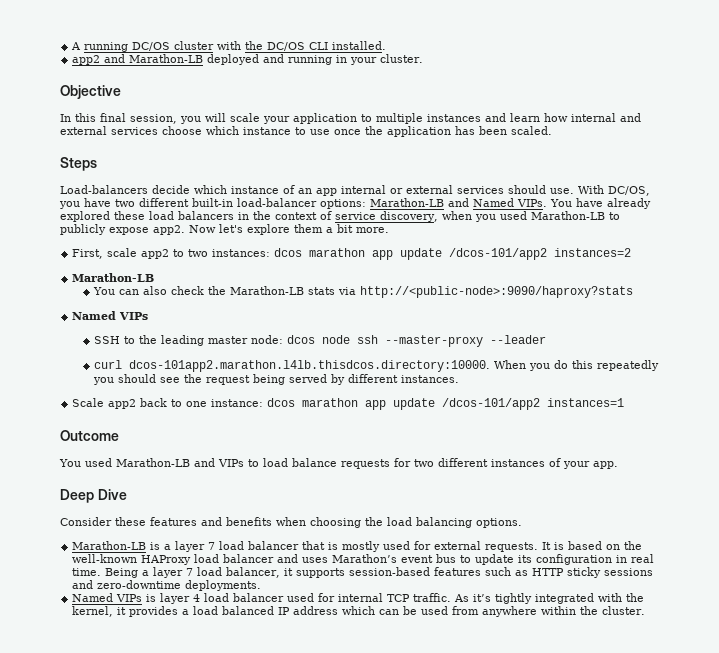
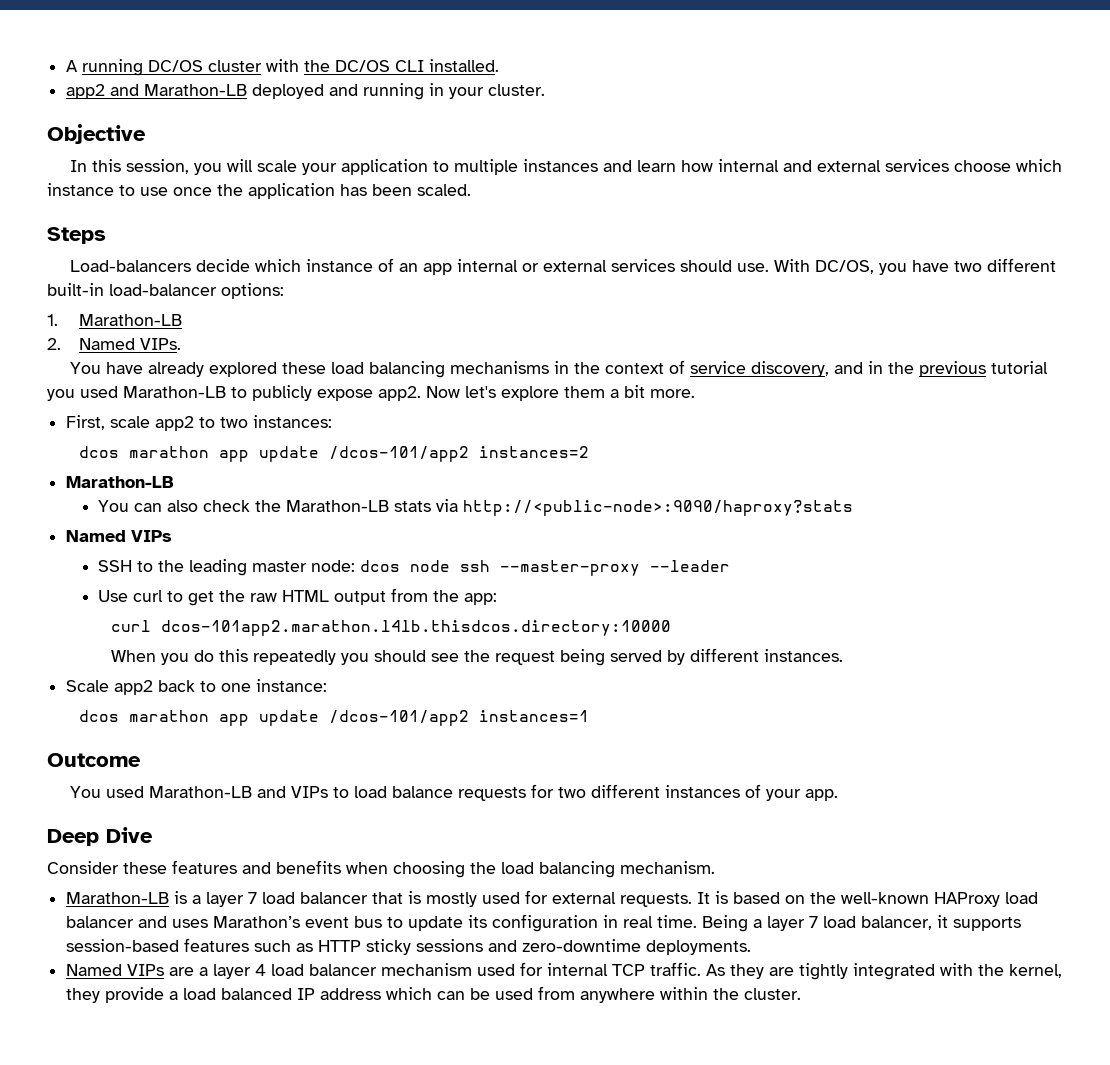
- In this final session, you will scale your application to multiple instances and learn how internal and external services choose which instance to use once the application has been scaled.
+ In this session, you will scale your application to multiple instances and learn how internal and external services choose which instance to use once the application has been scaled.
- With DC/OS, you have two different built-in load-balancer options: Marathon-LB and Named VIPs. You have already explored these load balancers in the context of service discovery, when you used Marathon-LB to publicly expose app2.
+ With DC/OS, you have two different built-in load-balancer options:
+ 1. Marathon-LB
+ 2. Named VIPs.
+ You have already explored these load balancing mechanisms in the context of service discovery, and in the previous tutorial you used Marathon-LB to publicly expose app2.
- First, scale app2 to two instances: dcos marathon app update /dcos-101/app2 instances=2
+ First, scale app2 to two instances:
+ dcos marathon app update /dcos-101/app2 instances=2
- curl dcos-101app2.marathon.l4lb.thisdcos.directory:10000. When you do this repeatedly you should see the request being served by different instances.
+ Use curl to get the raw HTML output from the app:
+ curl dcos-101app2.marathon.l4lb.thisdcos.directory:10000
+ When you do this repeatedly you should see the request being served by different instances.
- Scale app2 back to one instance: dcos marathon app update /dcos-101/app2 instances=1
+ Scale app2 back to one instance:
+ dcos marathon app update /dcos-101/app2 instances=1
- Consider these features and benefits when choosing the load balancing options.
+ Consider these features and benefits when choosing the load balancing mechanism.
- Named VIPs is layer 4 load balancer used for internal TCP traffic.
+ Named VIPs are a layer 4 load balancer mechanism used for internal TCP traffic.
- As it’s tightly integrated with the kernel, it provides a load balanced IP address which can be used from anywhere within the cluster.
+ As they are tightly integrated with the kernel, they provide a load balanced IP address which can be used from anywhere within the cluster.

